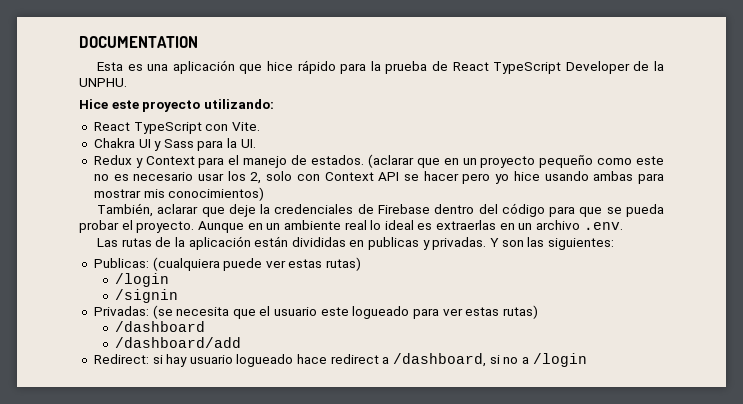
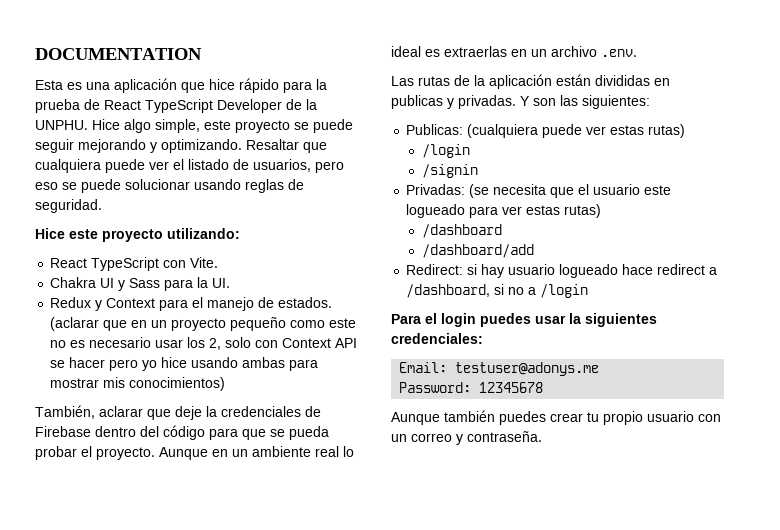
+ Hice algo simple, este proyecto se puede seguir mejorando y optimizando. Resaltar que cualquiera puede ver el listado de usuarios, pero eso se puede solucionar usando reglas de seguridad.
+ Para el login puedes usar la siguientes credenciales:
+ Email: testuser@adonys.me
+ Password: 12345678
+ Aunque también puedes crear tu propio usuario con un correo y contraseña.

